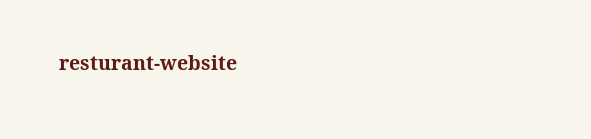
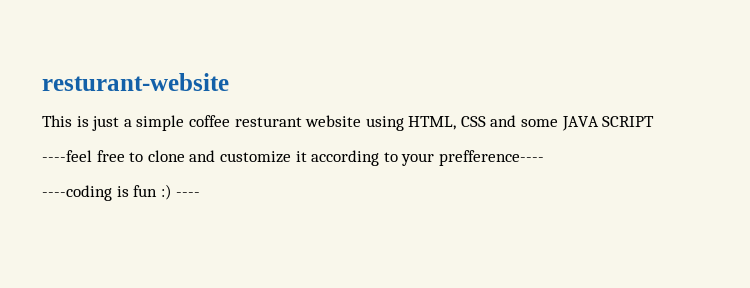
+ This is just a simple coffee resturant website using HTML, CSS and some JAVA SCRIPT
+ ----feel free to clone and customize it according to your prefference----
+ ----coding is fun :) ----

